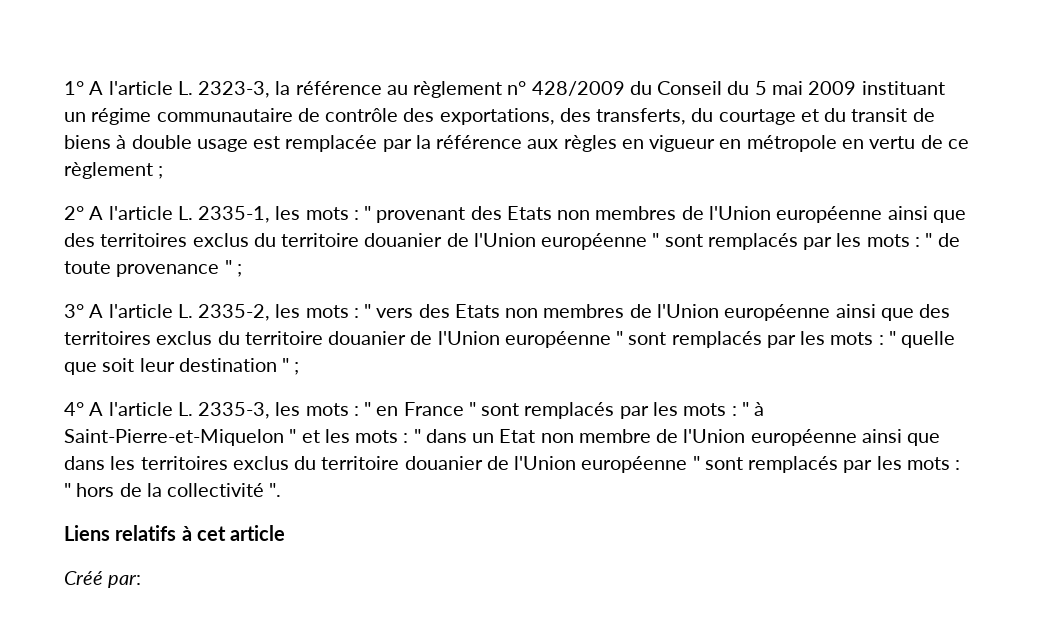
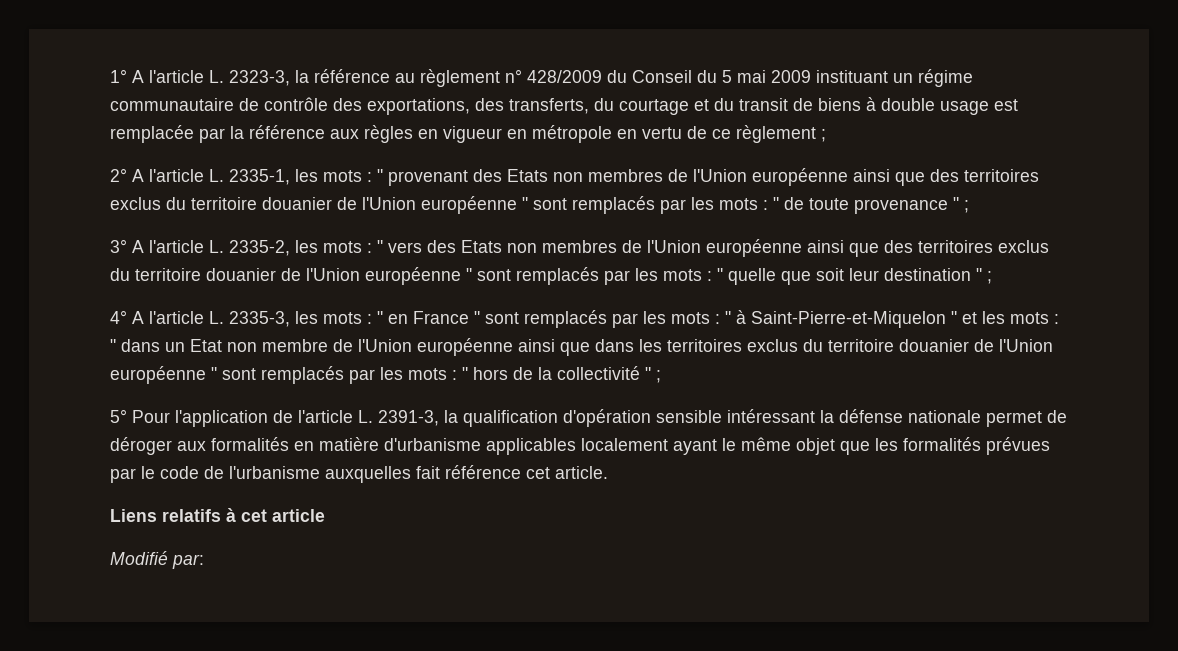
- 4° A l'article L. 2335-3, les mots : " en France " sont remplacés par les mots : " à Saint-Pierre-et-Miquelon " et les mots : " dans un Etat non membre de l'Union européenne ainsi que dans les territoires exclus du territoire douanier de l'Union européenne " sont remplacés par les mots : " hors de la collectivité ".
+ 4° A l'article L. 2335-3, les mots : " en France " sont remplacés par les mots : " à Saint-Pierre-et-Miquelon " et les mots : " dans un Etat non membre de l'Union européenne ainsi que dans les territoires exclus du territoire douanier de l'Union européenne " sont remplacés par les mots : " hors de la collectivité " ;
+ 5° Pour l'application de l'article L. 2391-3, la qualification d'opération sensible intéressant la défense nationale permet de déroger aux formalités en matière d'urbanisme applicables localement ayant le même objet que les formalités prévues par le code de l'urbanisme auxquelles fait référence cet article.
- Créé par:
+ Modifié par:

